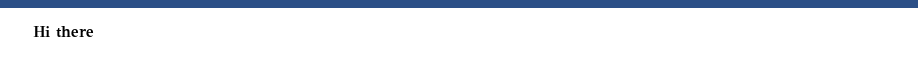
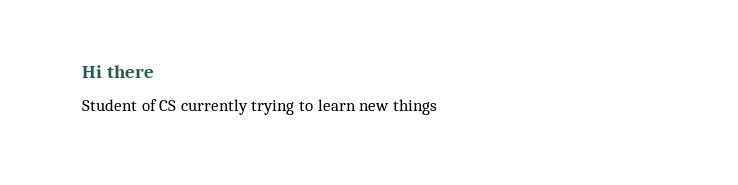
+ Student of CS currently trying to learn new things

